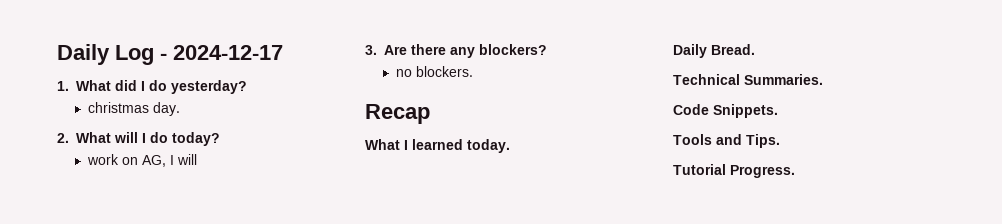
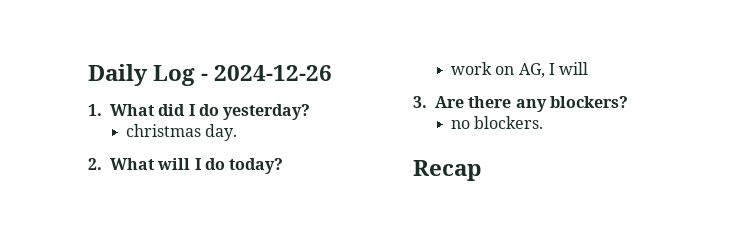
- Daily Log - 2024-12-17
+ Daily Log - 2024-12-26
- What I learned today.
- Daily Bread.
- Technical Summaries.
- Code Snippets.
- Tools and Tips.
- Tutorial Progress.

